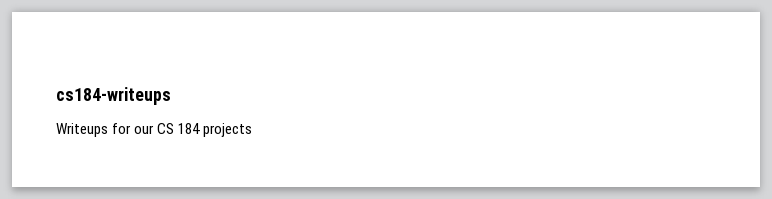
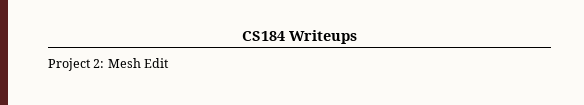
- cs184-writeups
- Writeups for our CS 184 projects
+ CS184 Writeups
+ Project 2: Mesh Edit

